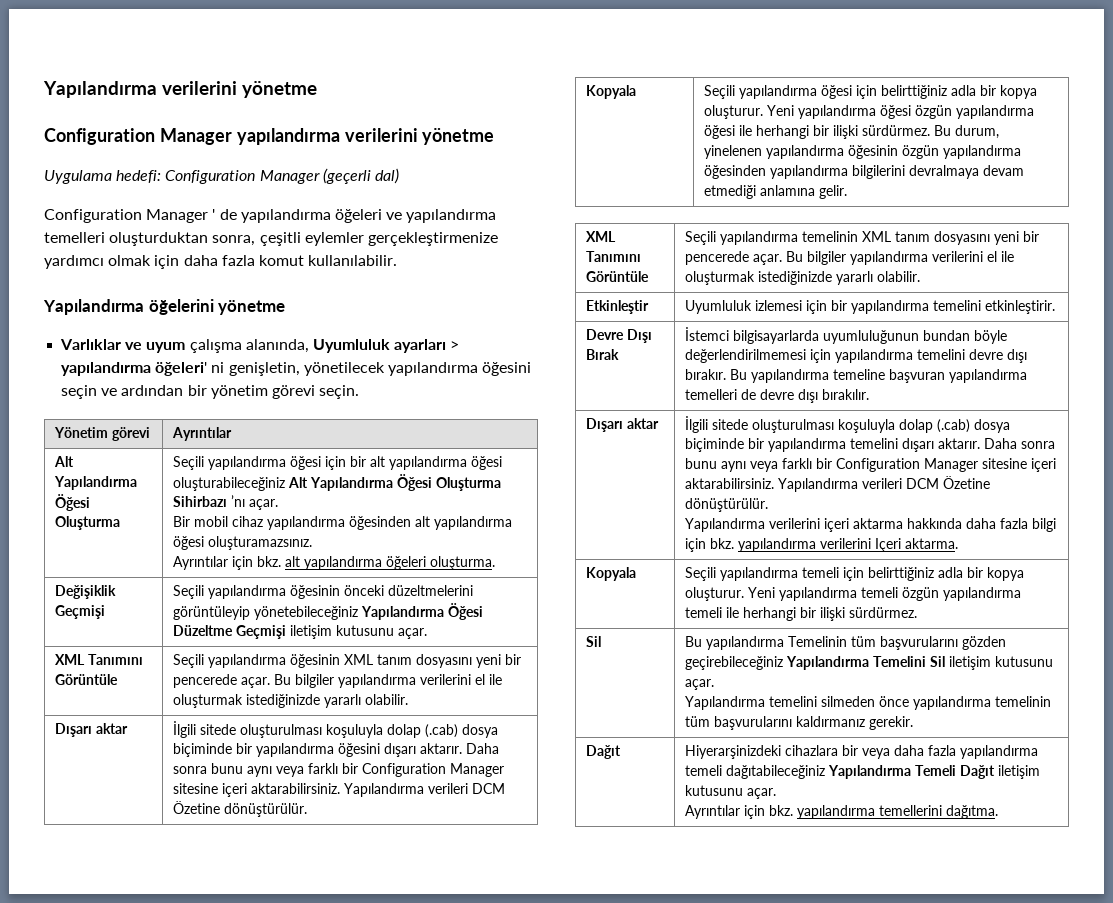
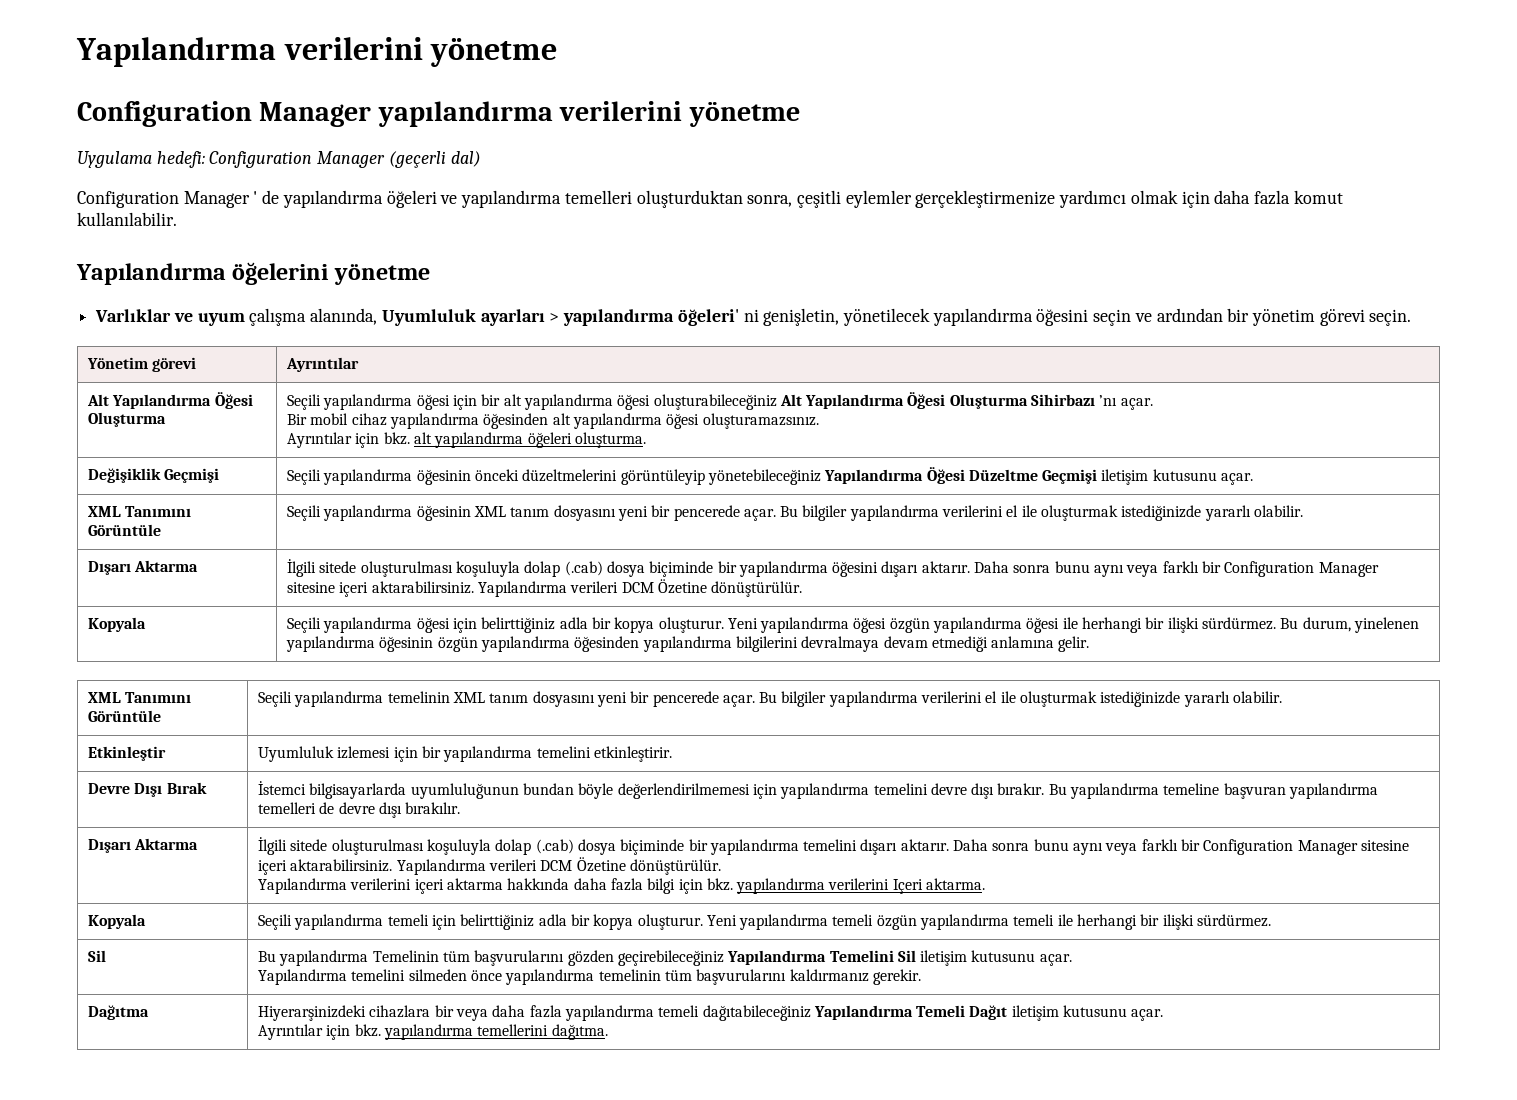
- Dışarı aktar | İlgili sitede oluşturulması koşuluyla dolap (.cab) dosya biçiminde bir yapılandırma öğesini dışarı aktarır. Daha sonra bunu aynı veya farklı bir Configuration Manager sitesine içeri aktarabilirsiniz. Yapılandırma verileri DCM Özetine dönüştürülür.
+ Dışarı Aktarma | İlgili sitede oluşturulması koşuluyla dolap (.cab) dosya biçiminde bir yapılandırma öğesini dışarı aktarır. Daha sonra bunu aynı veya farklı bir Configuration Manager sitesine içeri aktarabilirsiniz. Yapılandırma verileri DCM Özetine dönüştürülür.
  Devre Dışı Bırak | İstemci bilgisayarlarda uyumluluğunun bundan böyle değerlendirilmemesi için yapılandırma temelini devre dışı bırakır. Bu yapılandırma temeline başvuran yapılandırma temelleri de devre dışı bırakılır.
- Dışarı aktar
+ Dışarı Aktarma
- Dağıt | Hiyerarşinizdeki cihazlara bir veya daha fazla yapılandırma temeli dağıtabileceğiniz Yapılandırma Temeli Dağıt iletişim kutusunu açar.
+ Dağıtma | Hiyerarşinizdeki cihazlara bir veya daha fazla yapılandırma temeli dağıtabileceğiniz Yapılandırma Temeli Dağıt iletişim kutusunu açar.

